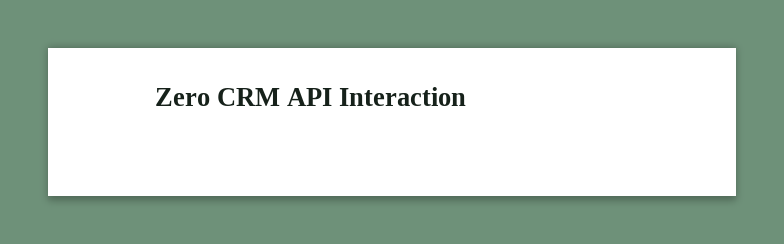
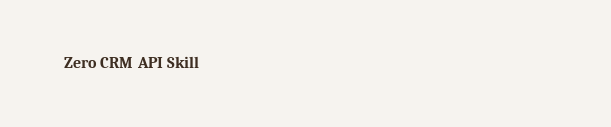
- Zero CRM API Interaction
+ Zero CRM API Skill

